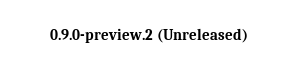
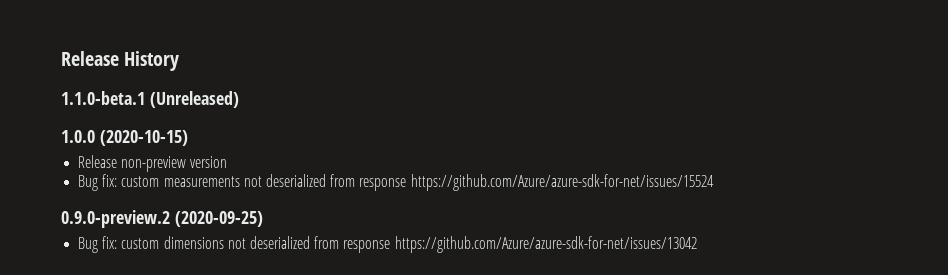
- 0.9.0-preview.2 (Unreleased)
+ Release History
+ 1.1.0-beta.1 (Unreleased)
+ 1.0.0 (2020-10-15)
+ Release non-preview version
+ Bug fix: custom measurements not deserialized from response https://github.com/Azure/azure-sdk-for-net/issues/15524
+ 0.9.0-preview.2 (2020-09-25)
+ Bug fix: custom dimensions not deserialized from response https://github.com/Azure/azure-sdk-for-net/issues/13042

